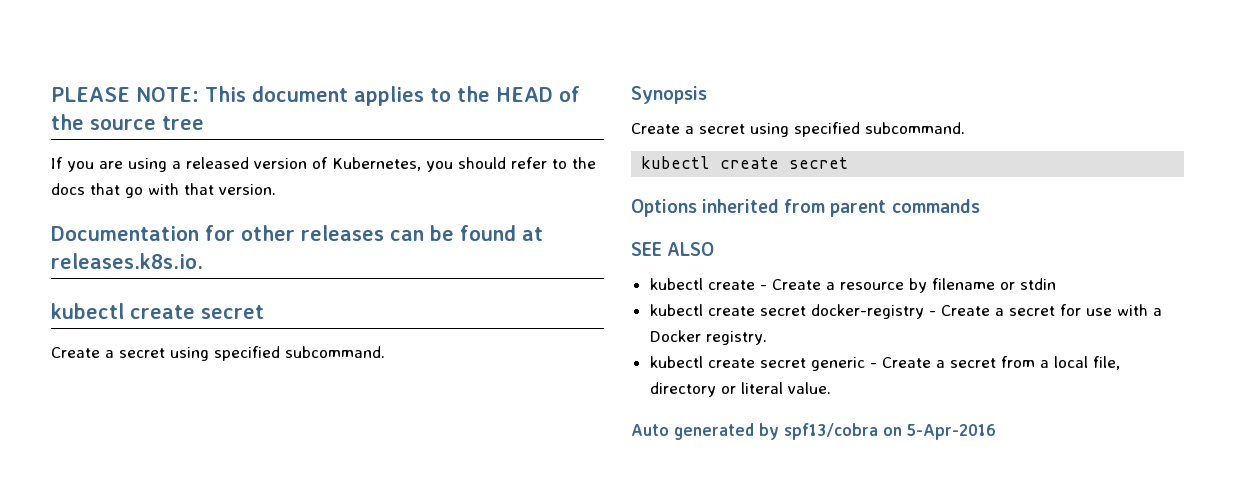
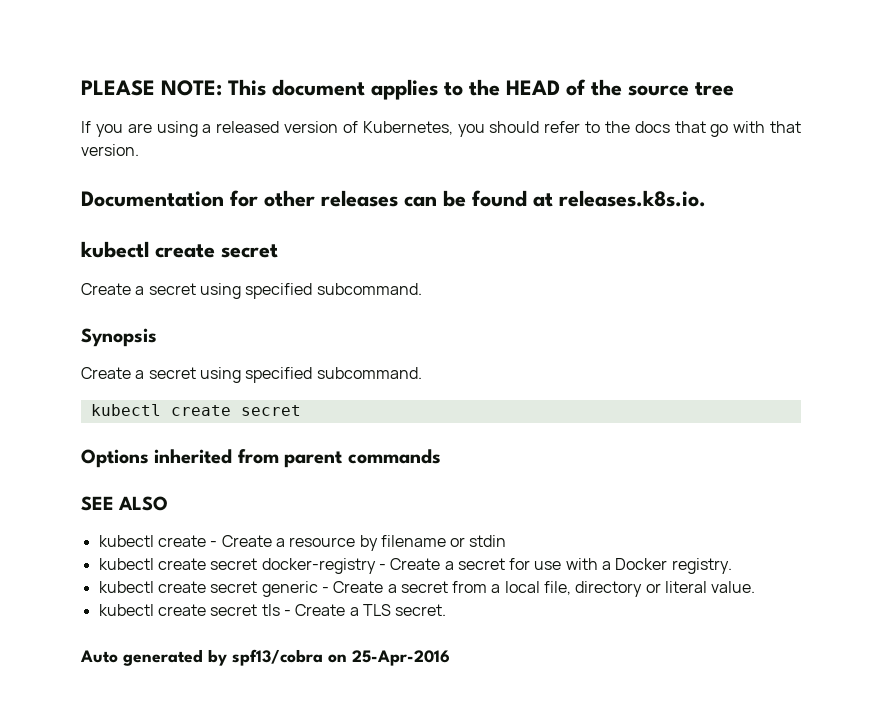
+ kubectl create secret tls - Create a TLS secret.
- Auto generated by spf13/cobra on 5-Apr-2016
+ Auto generated by spf13/cobra on 25-Apr-2016

